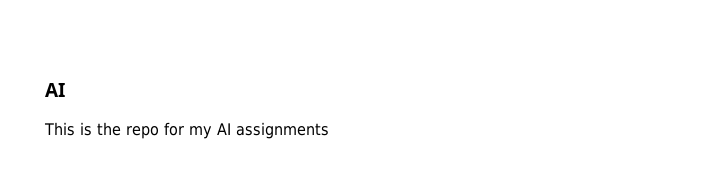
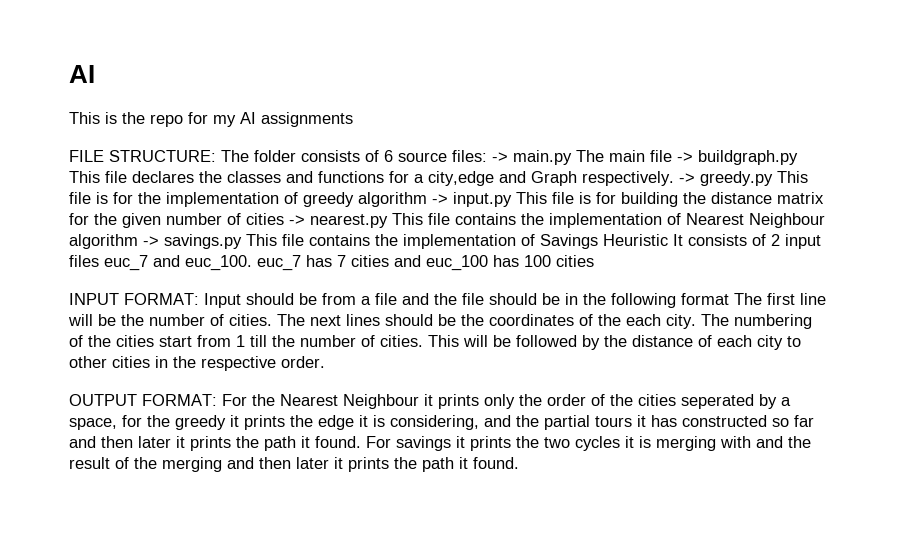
+ FILE STRUCTURE: The folder consists of 6 source files: -> main.py The main file -> buildgraph.py This file declares the classes and functions for a city,edge and Graph respectively. -> greedy.py This file is for the implementation of greedy algorithm -> input.py This file is for building the distance matrix for the given number of cities -> nearest.py This file contains the implementation of Nearest Neighbour algorithm -> savings.py This file contains the implementation of Savings Heuristic It consists of 2 input files euc_7 and euc_100. euc_7 has 7 cities and euc_100 has 100 cities
+ INPUT FORMAT: Input should be from a file and the file should be in the following format The first line will be the number of cities. The next lines should be the coordinates of the each city. The numbering of the cities start from 1 till the number of cities. This will be followed by the distance of each city to other cities in the respective order.
+ OUTPUT FORMAT: For the Nearest Neighbour it prints only the order of the cities seperated by a space, for the greedy it prints the edge it is considering, and the partial tours it has constructed so far and then later it prints the path it found. For savings it prints the two cycles it is merging with and the result of the merging and then later it prints the path it found.

